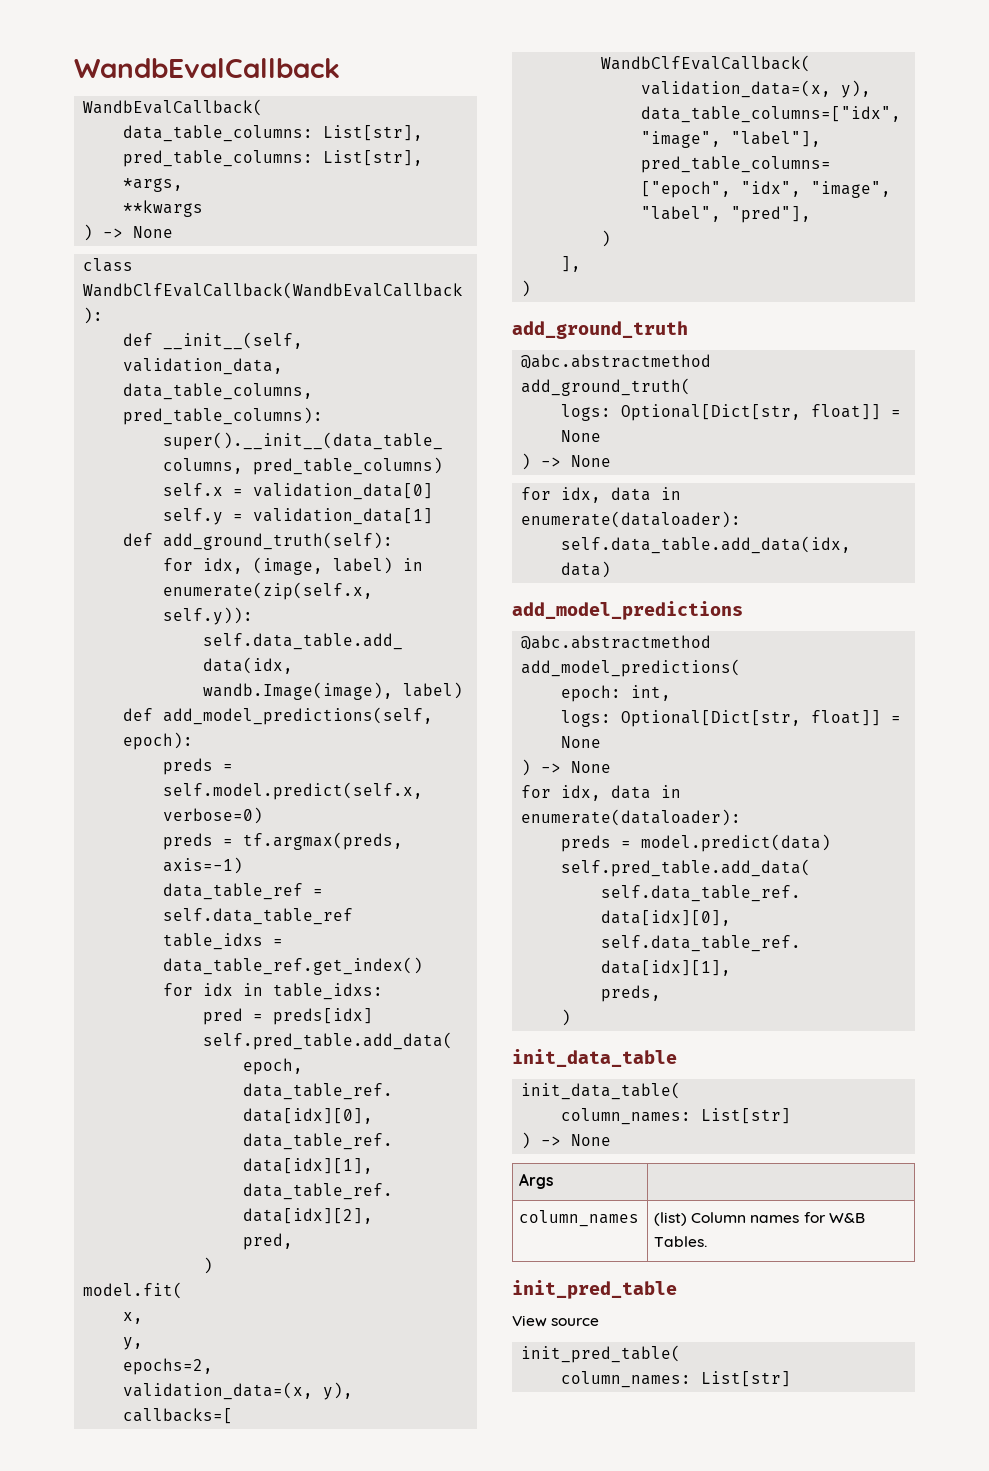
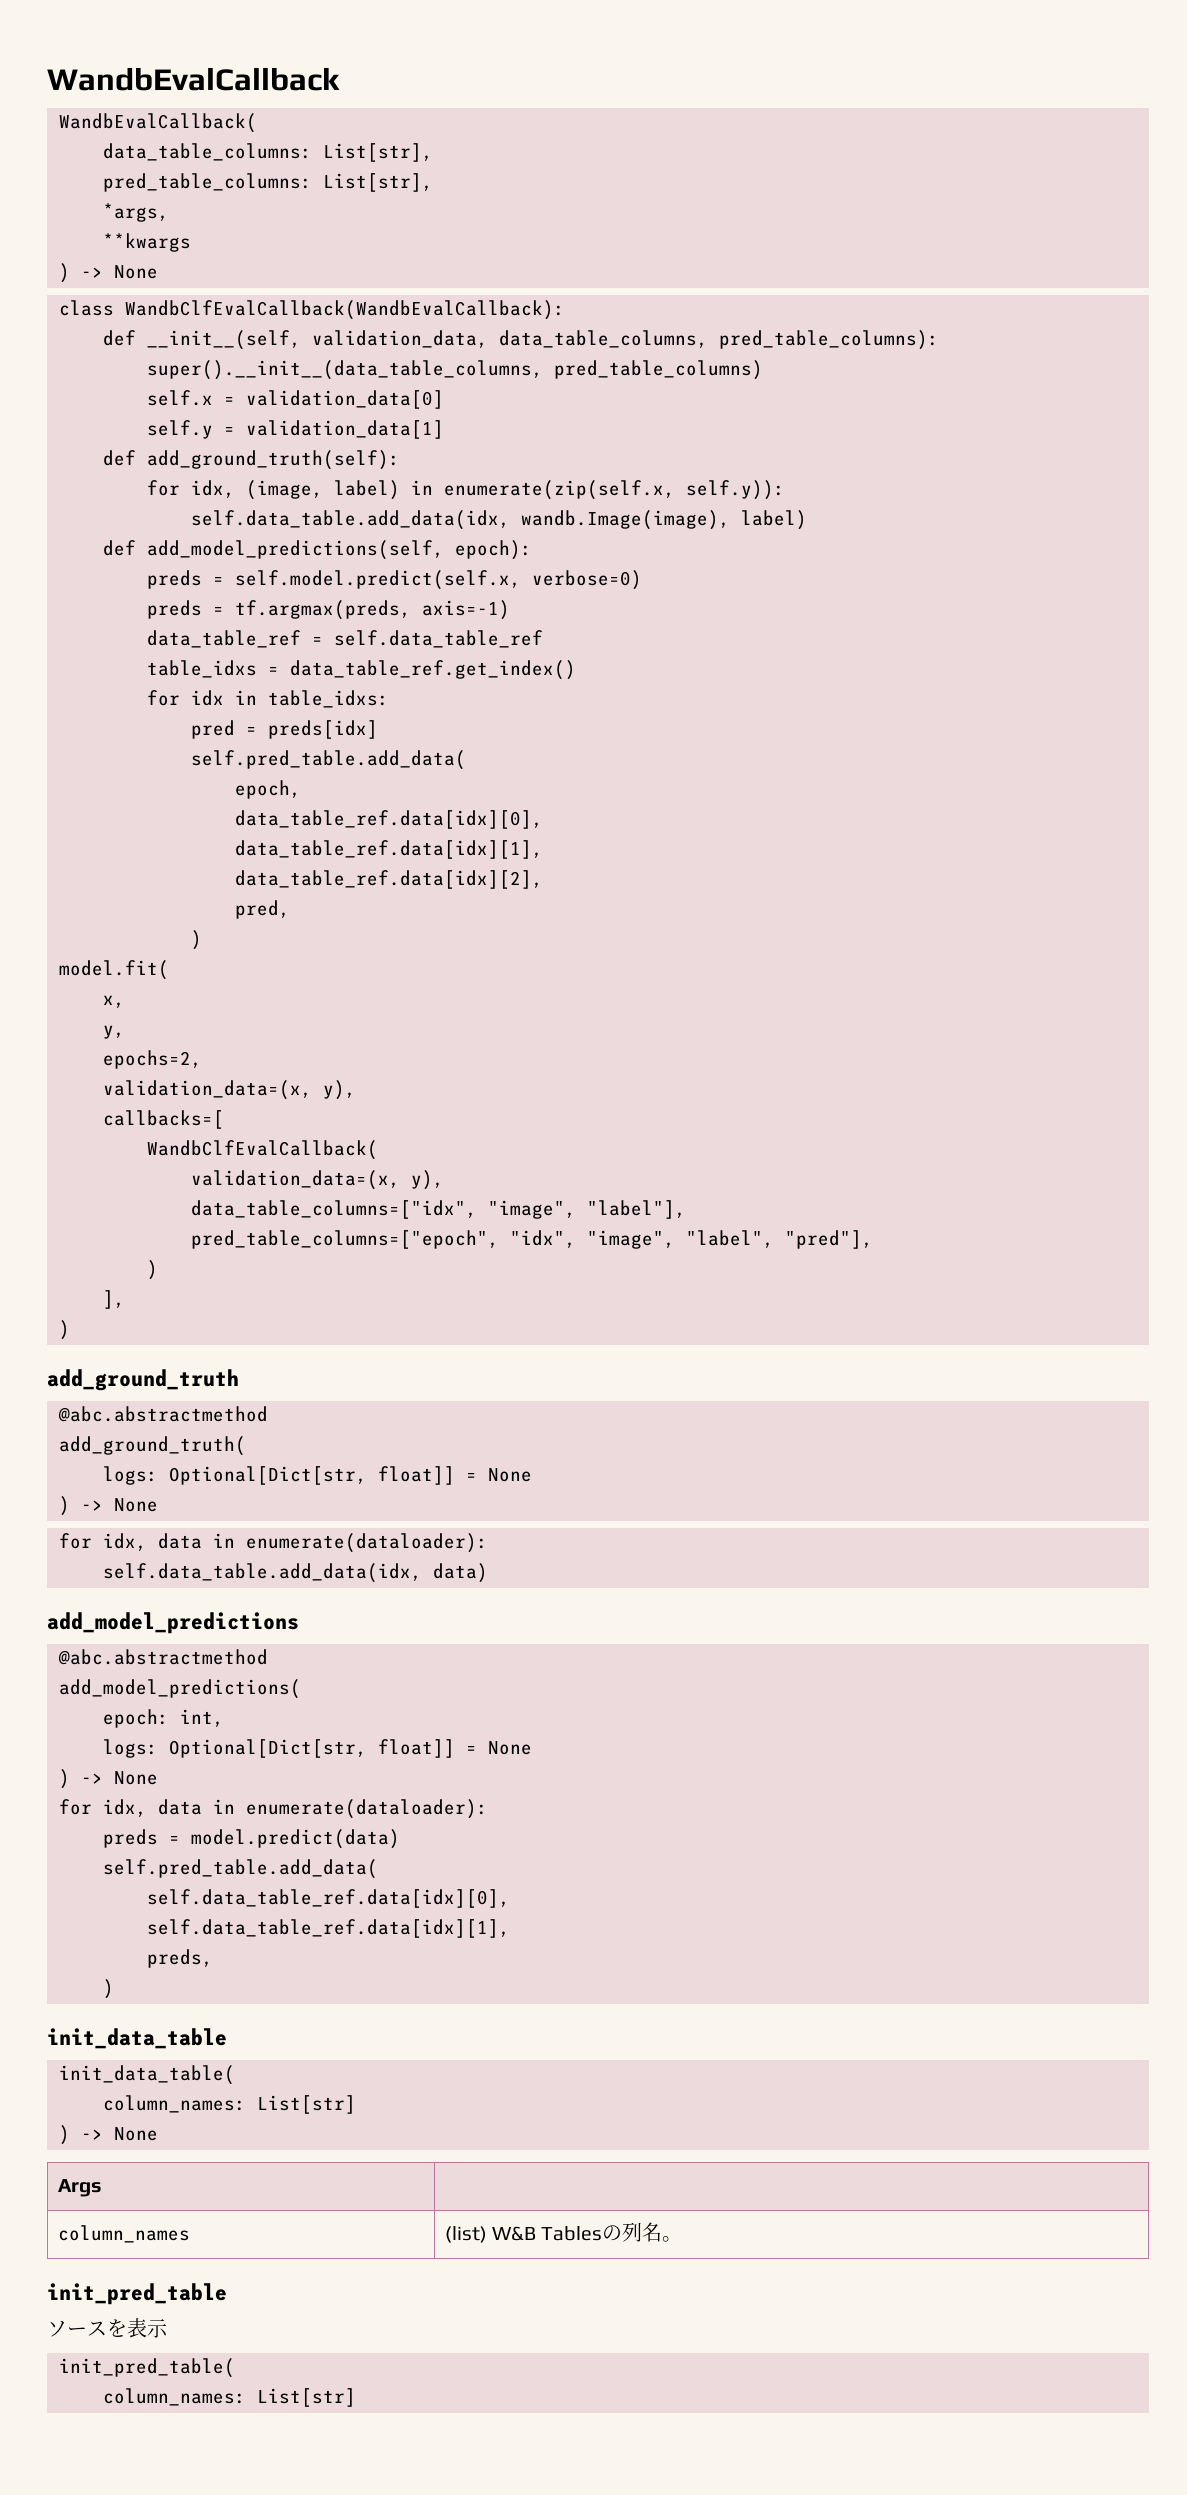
- column_names | (list) Column names for W&B Tables.
+ column_names | (list) W&B Tablesの列名。
  init_pred_table
- View source
+ ソースを表示

